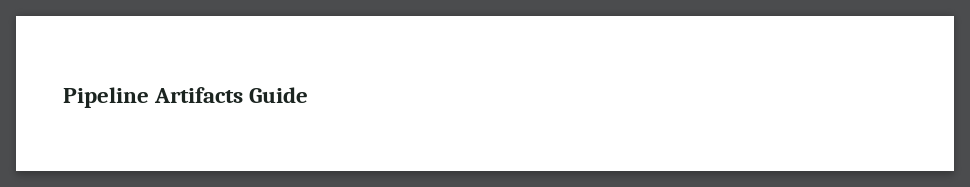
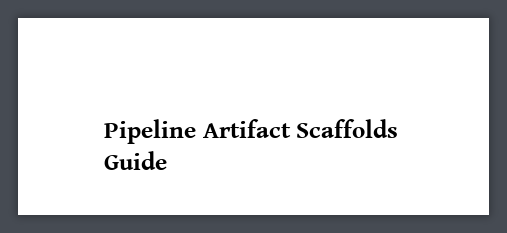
- Pipeline Artifacts Guide
+ Pipeline Artifact Scaffolds Guide

